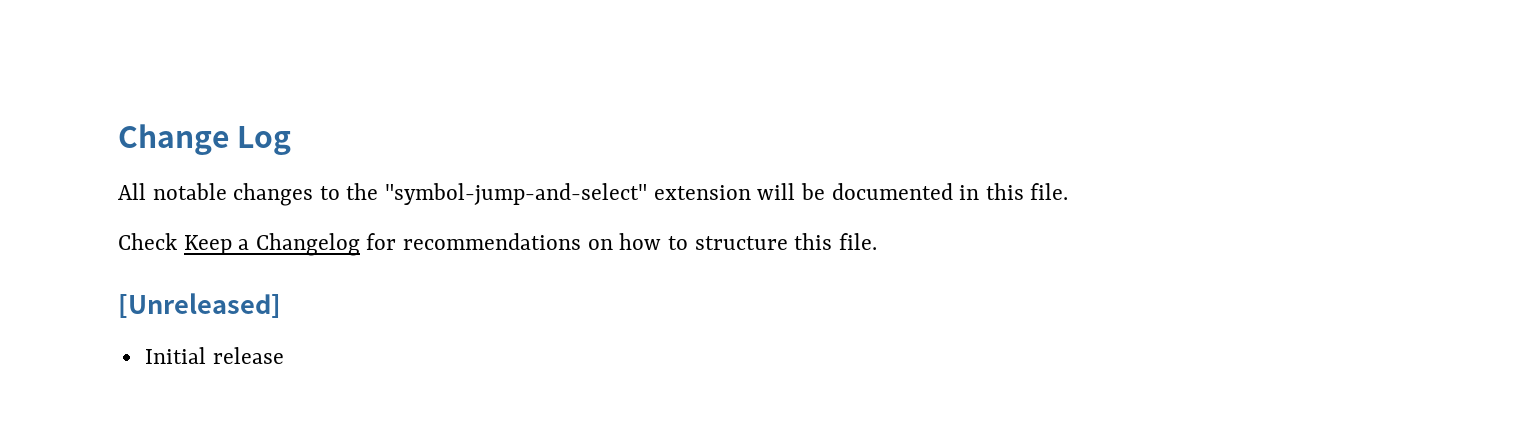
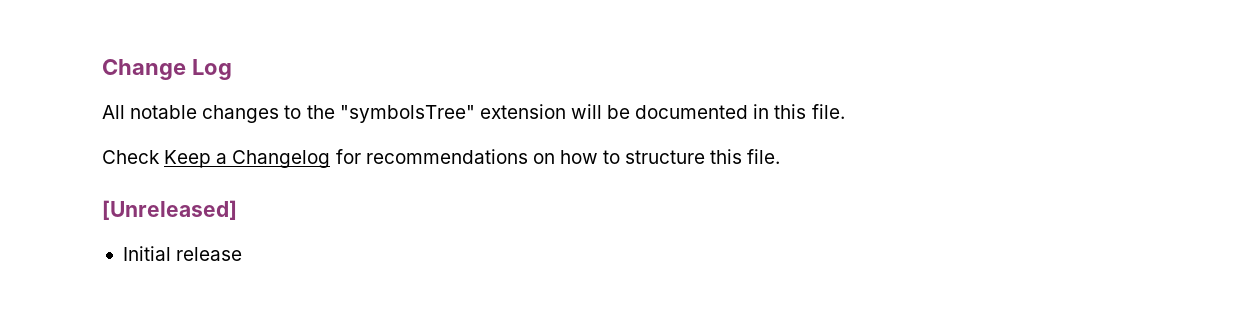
- All notable changes to the "symbol-jump-and-select" extension will be documented in this file.
+ All notable changes to the "symbolsTree" extension will be documented in this file.

